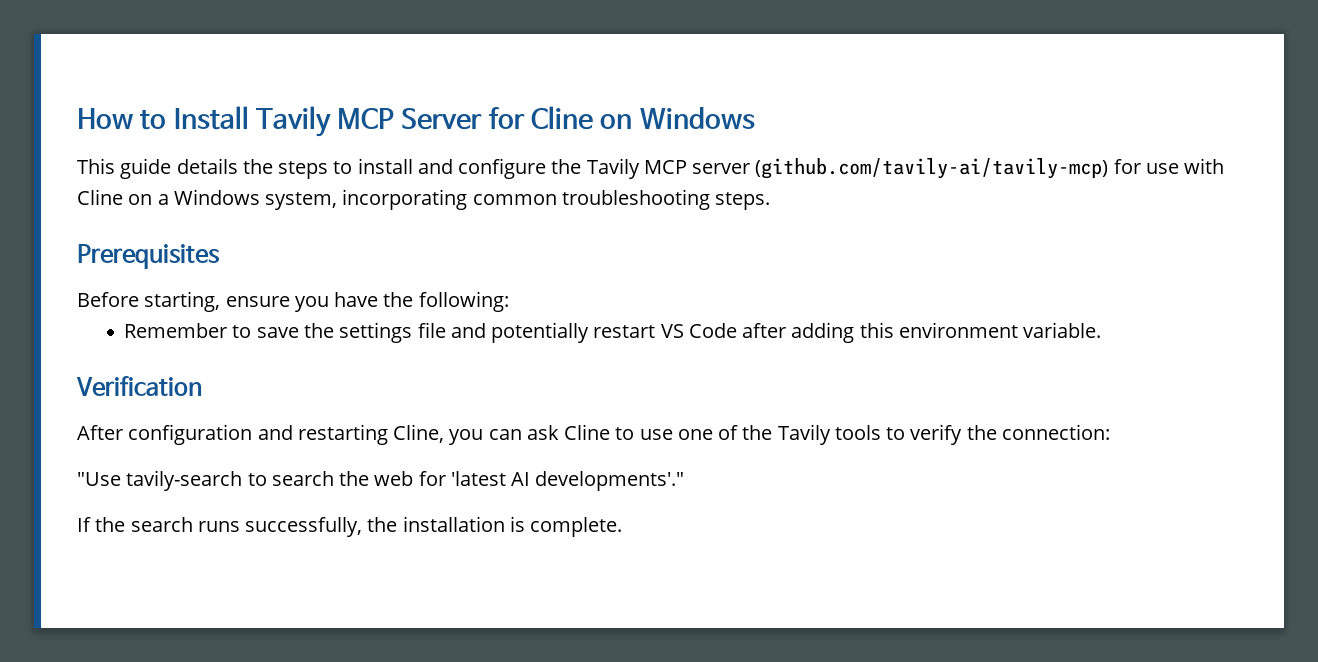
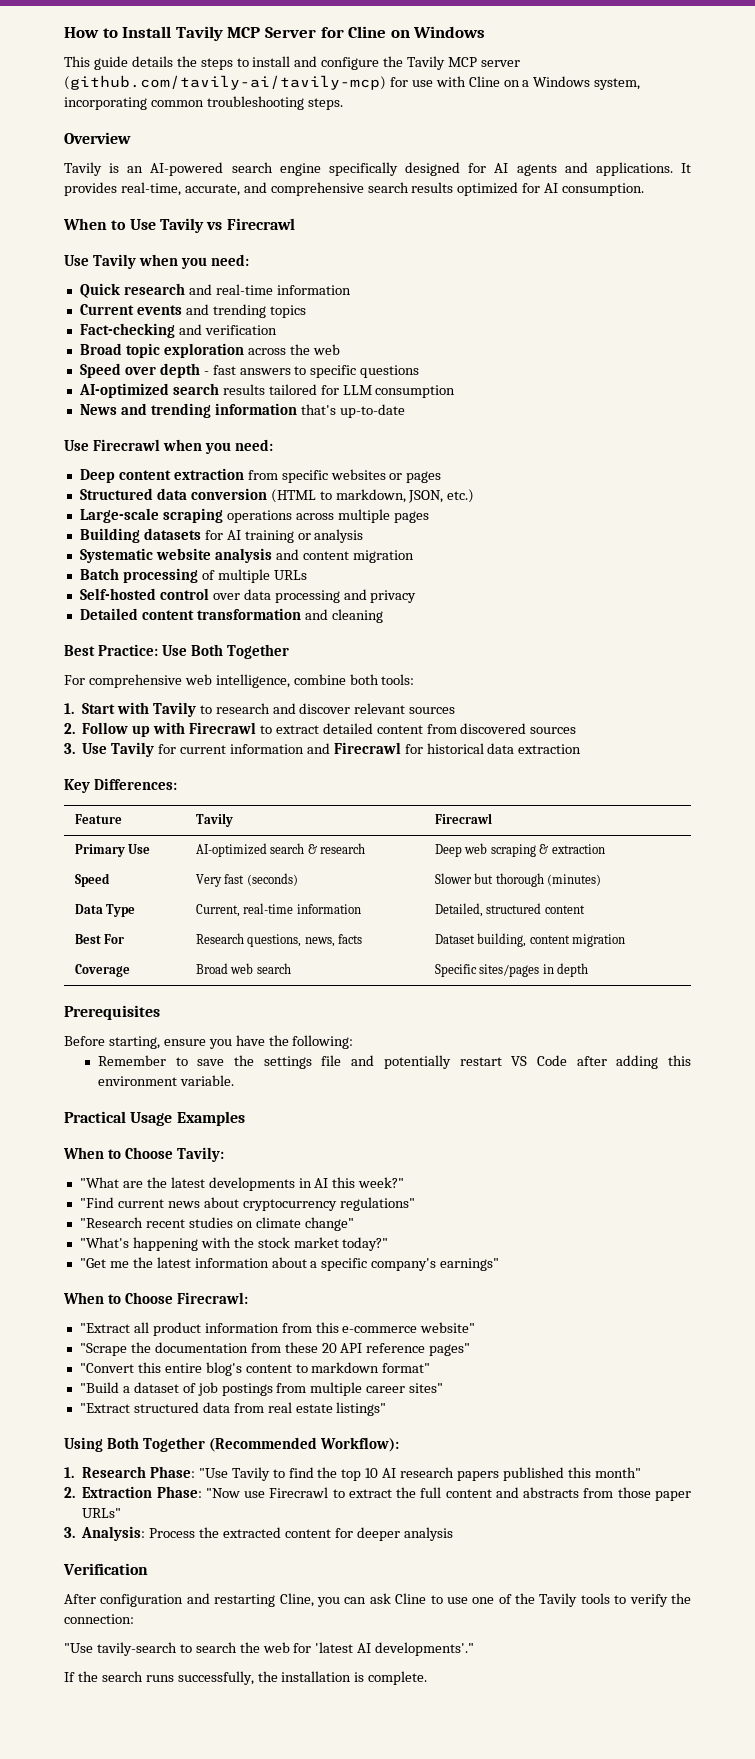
+ Overview
+ Tavily is an AI-powered search engine specifically designed for AI agents and applications. It provides real-time, accurate, and comprehensive search results optimized for AI consumption.
+ When to Use Tavily vs Firecrawl
+ Use Tavily when you need:
+ Quick research and real-time information
+ Current events and trending topics
+ Fact-checking and verification
+ Broad topic exploration across the web
+ Speed over depth - fast answers to specific questions
+ AI-optimized search results tailored for LLM consumption
+ News and trending information that's up-to-date
+ Use Firecrawl when you need:
+ Deep content extraction from specific websites or pages
+ Structured data conversion (HTML to markdown, JSON, etc.)
+ Large-scale scraping operations across multiple pages
+ Building datasets for AI training or analysis
+ Systematic website analysis and content migration
+ Batch processing of multiple URLs
+ Self-hosted control over data processing and privacy
+ Detailed content transformation and cleaning
+ Best Practice: Use Both Together
+ For comprehensive web intelligence, combine both tools:
+ 1. Start with Tavily to research and discover relevant sources
+ 2. Follow up with Firecrawl to extract detailed content from discovered sources
+ 3. Use Tavily for current information and Firecrawl for historical data extraction
+ Key Differences:
+ Feature | Tavily | Firecrawl
+ Primary Use | AI-optimized search & research | Deep web scraping & extraction
+ Speed | Very fast (seconds) | Slower but thorough (minutes)
+ Data Type | Current, real-time information | Detailed, structured content
+ Best For | Research questions, news, facts | Dataset building, content migration
+ Coverage | Broad web search | Specific sites/pages in depth
+ Practical Usage Examples
+ When to Choose Tavily:
+ "What are the latest developments in AI this week?"
+ "Find current news about cryptocurrency regulations"
+ "Research recent studies on climate change"
+ "What's happening with the stock market today?"
+ "Get me the latest information about a specific company's earnings"
+ When to Choose Firecrawl:
+ "Extract all product information from this e-commerce website"
+ "Scrape the documentation from these 20 API reference pages"
+ "Convert this entire blog's content to markdown format"
+ "Build a dataset of job postings from multiple career sites"
+ "Extract structured data from real estate listings"
+ Using Both Together (Recommended Workflow):
+ 1. Research Phase: "Use Tavily to find the top 10 AI research papers published this month"
+ 2. Extraction Phase: "Now use Firecrawl to extract the full content and abstracts from those paper URLs"
+ 3. Analysis: Process the extracted content for deeper analysis

